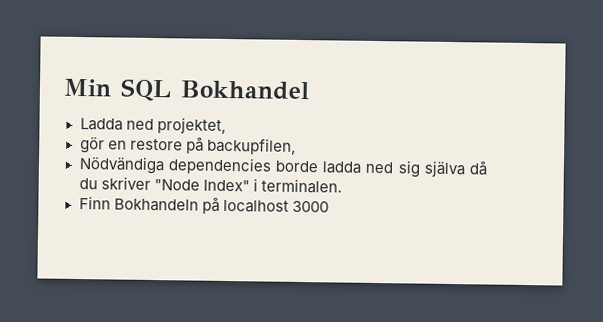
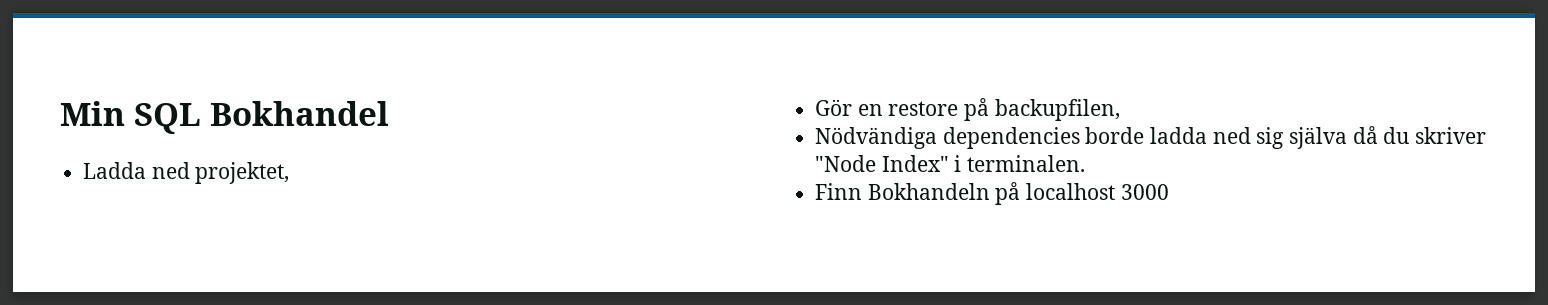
- gör en restore på backupfilen,
+ Gör en restore på backupfilen,

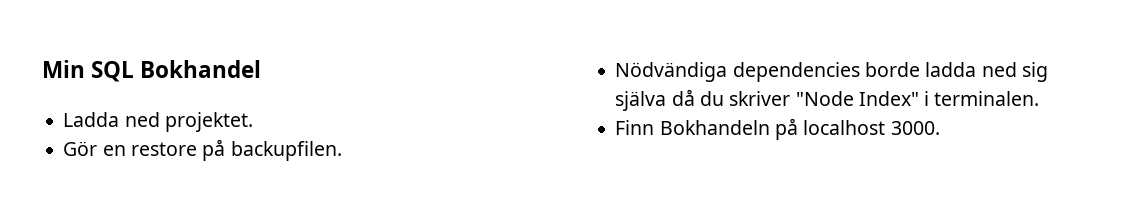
- Ladda ned projektet,
+ Ladda ned projektet.
- Gör en restore på backupfilen,
+ Gör en restore på backupfilen.
- Finn Bokhandeln på localhost 3000
+ Finn Bokhandeln på localhost 3000.

